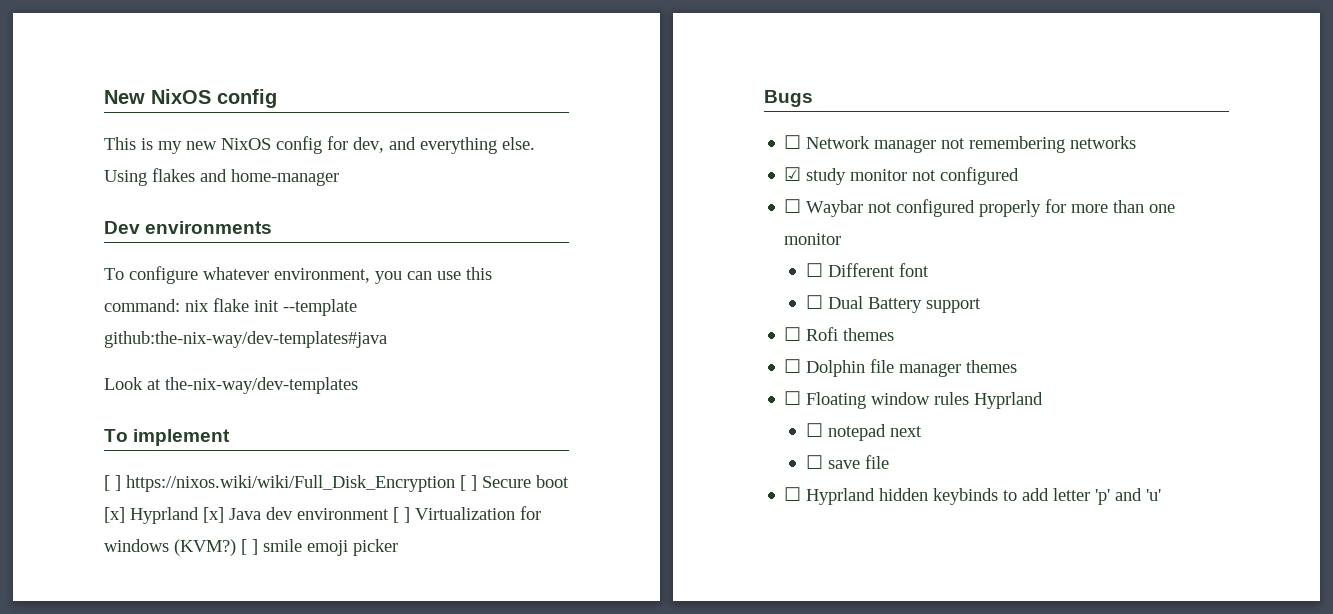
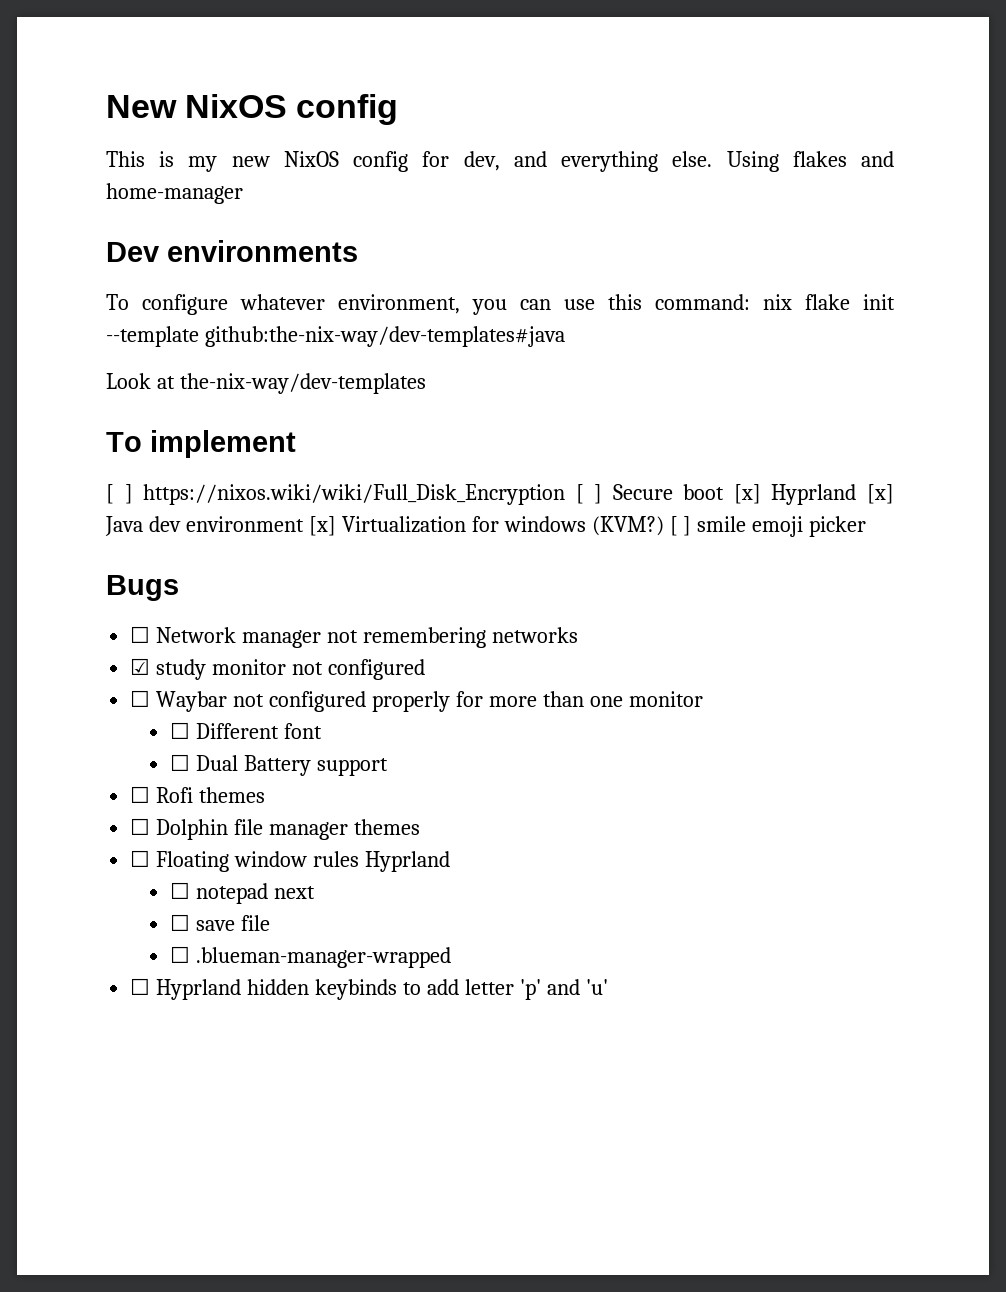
- [ ] https://nixos.wiki/wiki/Full_Disk_Encryption [ ] Secure boot [x] Hyprland [x] Java dev environment [ ] Virtualization for windows (KVM?)
+ [ ] https://nixos.wiki/wiki/Full_Disk_Encryption [ ] Secure boot [x] Hyprland [x] Java dev environment [x] Virtualization for windows (KVM?)
+ ☐ .blueman-manager-wrapped

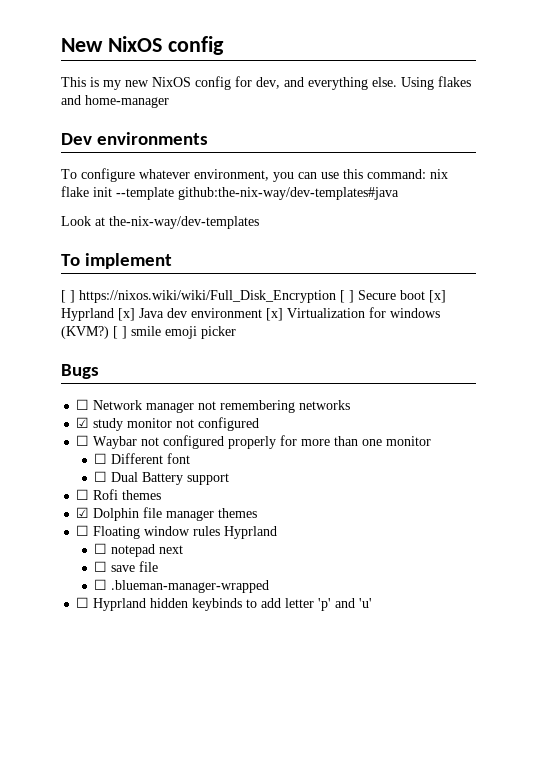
- ☐ Dolphin file manager themes
+ ☑ Dolphin file manager themes

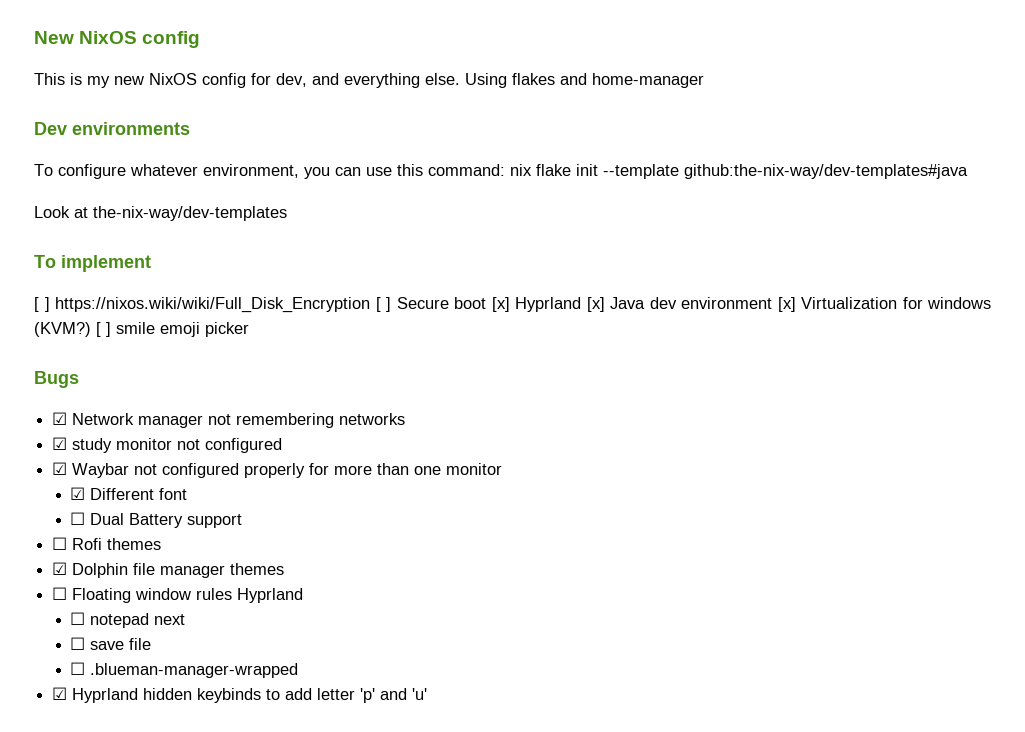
- ☐ Network manager not remembering networks
+ ☑ Network manager not remembering networks
- ☐ Waybar not configured properly for more than one monitor
+ ☑ Waybar not configured properly for more than one monitor
- ☐ Different font
+ ☑ Different font
- ☐ Hyprland hidden keybinds to add letter 'p' and 'u'
+ ☑ Hyprland hidden keybinds to add letter 'p' and 'u'

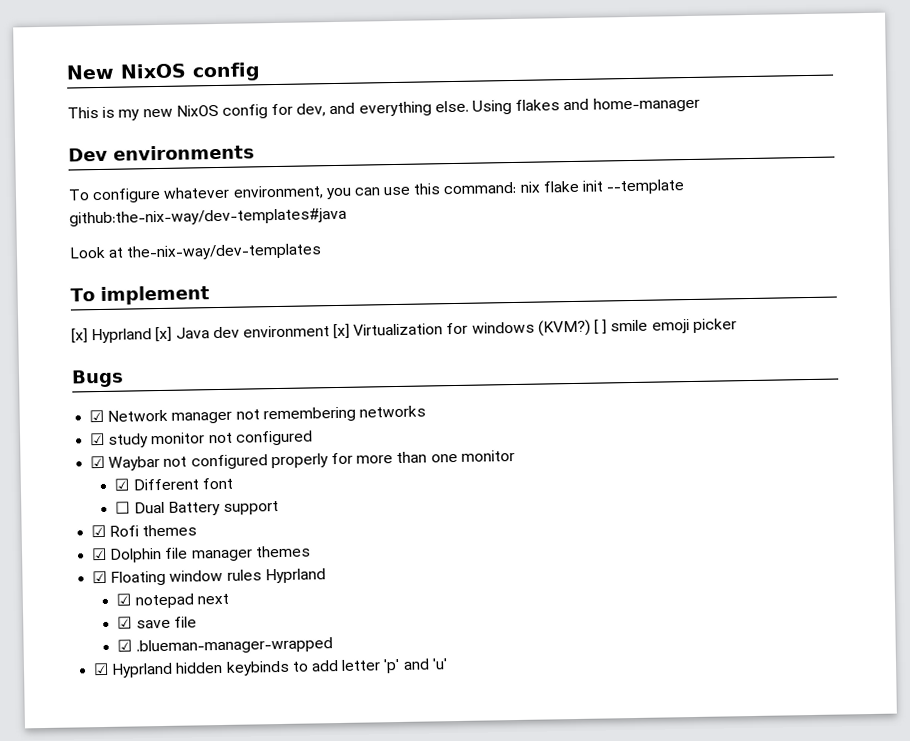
- [ ] https://nixos.wiki/wiki/Full_Disk_Encryption [ ] Secure boot [x] Hyprland [x] Java dev environment [x] Virtualization for windows (KVM?)
+ [x] Hyprland [x] Java dev environment [x] Virtualization for windows (KVM?)
- ☐ Rofi themes
+ ☑ Rofi themes
- ☐ Floating window rules Hyprland
+ ☑ Floating window rules Hyprland
- ☐ notepad next
+ ☑ notepad next
- ☐ save file
+ ☑ save file
- ☐ .blueman-manager-wrapped
+ ☑ .blueman-manager-wrapped

